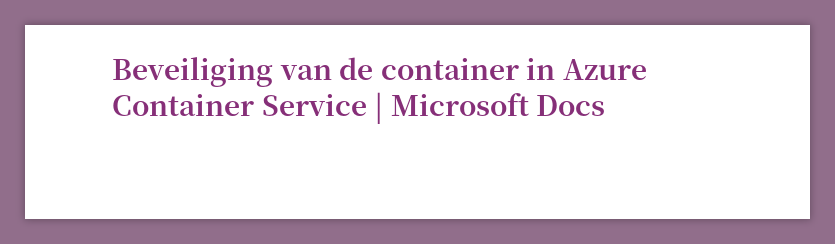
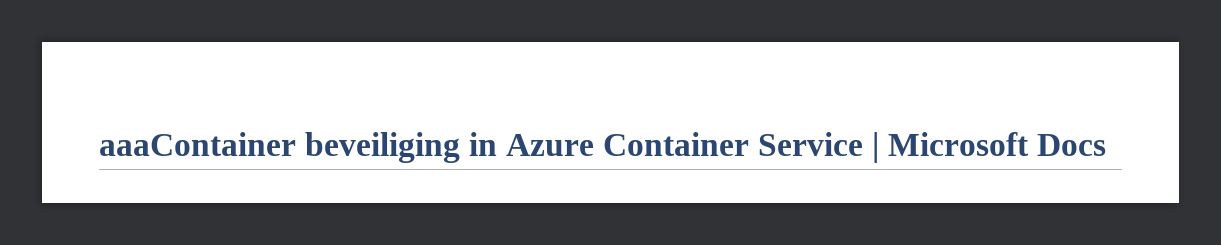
- Beveiliging van de container in Azure Container Service | Microsoft Docs
+ aaaContainer beveiliging in Azure Container Service | Microsoft Docs

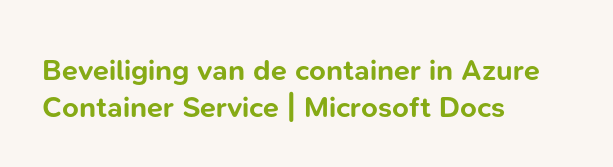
- aaaContainer beveiliging in Azure Container Service | Microsoft Docs
+ Beveiliging van de container in Azure Container Service | Microsoft Docs

